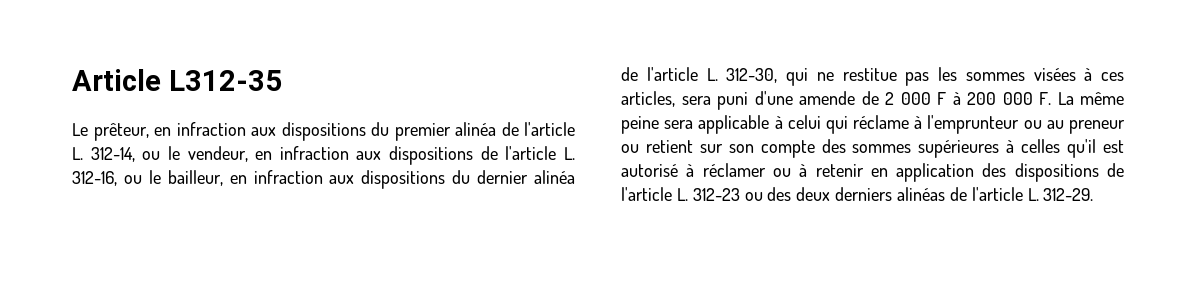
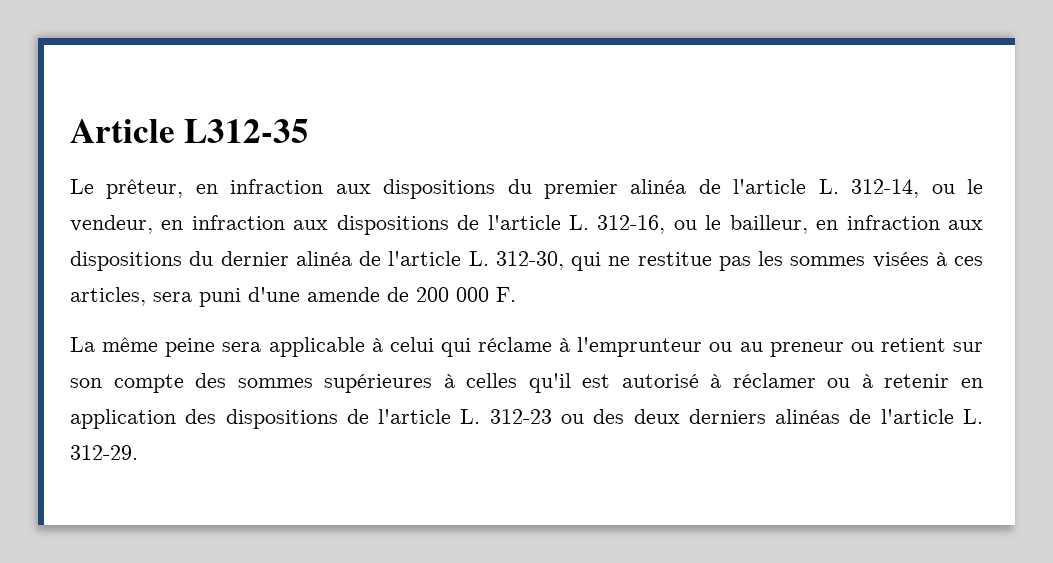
- Le prêteur, en infraction aux dispositions du premier alinéa de l'article L. 312-14, ou le vendeur, en infraction aux dispositions de l'article L. 312-16, ou le bailleur, en infraction aux dispositions du dernier alinéa de l'article L. 312-30, qui ne restitue pas les sommes visées à ces articles, sera puni d'une amende de 2 000 F à 200 000 F. La même peine sera applicable à celui qui réclame à l'emprunteur ou au preneur ou retient sur son compte des sommes supérieures à celles qu'il est autorisé à réclamer ou à retenir en application des dispositions de l'article L. 312-23 ou des deux derniers alinéas de l'article L. 312-29.
+ Le prêteur, en infraction aux dispositions du premier alinéa de l'article L. 312-14, ou le vendeur, en infraction aux dispositions de l'article L. 312-16, ou le bailleur, en infraction aux dispositions du dernier alinéa de l'article L. 312-30, qui ne restitue pas les sommes visées à ces articles, sera puni d'une amende de 200 000 F.
+ La même peine sera applicable à celui qui réclame à l'emprunteur ou au preneur ou retient sur son compte des sommes supérieures à celles qu'il est autorisé à réclamer ou à retenir en application des dispositions de l'article L. 312-23 ou des deux derniers alinéas de l'article L. 312-29.

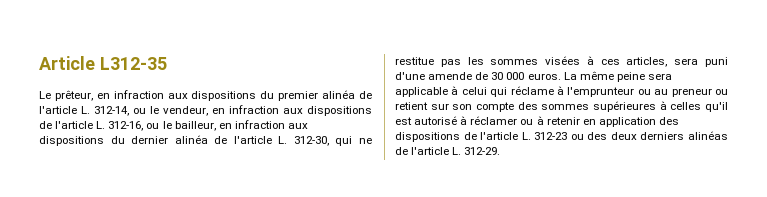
- Le prêteur, en infraction aux dispositions du premier alinéa de l'article L. 312-14, ou le vendeur, en infraction aux dispositions de l'article L. 312-16, ou le bailleur, en infraction aux dispositions du dernier alinéa de l'article L. 312-30, qui ne restitue pas les sommes visées à ces articles, sera puni d'une amende de 200 000 F.
- La même peine sera applicable à celui qui réclame à l'emprunteur ou au preneur ou retient sur son compte des sommes supérieures à celles qu'il est autorisé à réclamer ou à retenir en application des dispositions de l'article L. 312-23 ou des deux derniers alinéas de l'article L. 312-29.
+ Le prêteur, en infraction aux dispositions du premier alinéa de l'article L. 312-14, ou le vendeur, en infraction aux dispositions de l'article L. 312-16, ou le bailleur, en infraction aux dispositions du dernier alinéa de l'article L. 312-30, qui ne restitue pas les sommes visées à ces articles, sera puni d'une amende de 30 000 euros. La même peine sera applicable à celui qui réclame à l'emprunteur ou au preneur ou retient sur son compte des sommes supérieures à celles qu'il est autorisé à réclamer ou à retenir en application des dispositions de l'article L. 312-23 ou des deux derniers alinéas de l'article L. 312-29.

